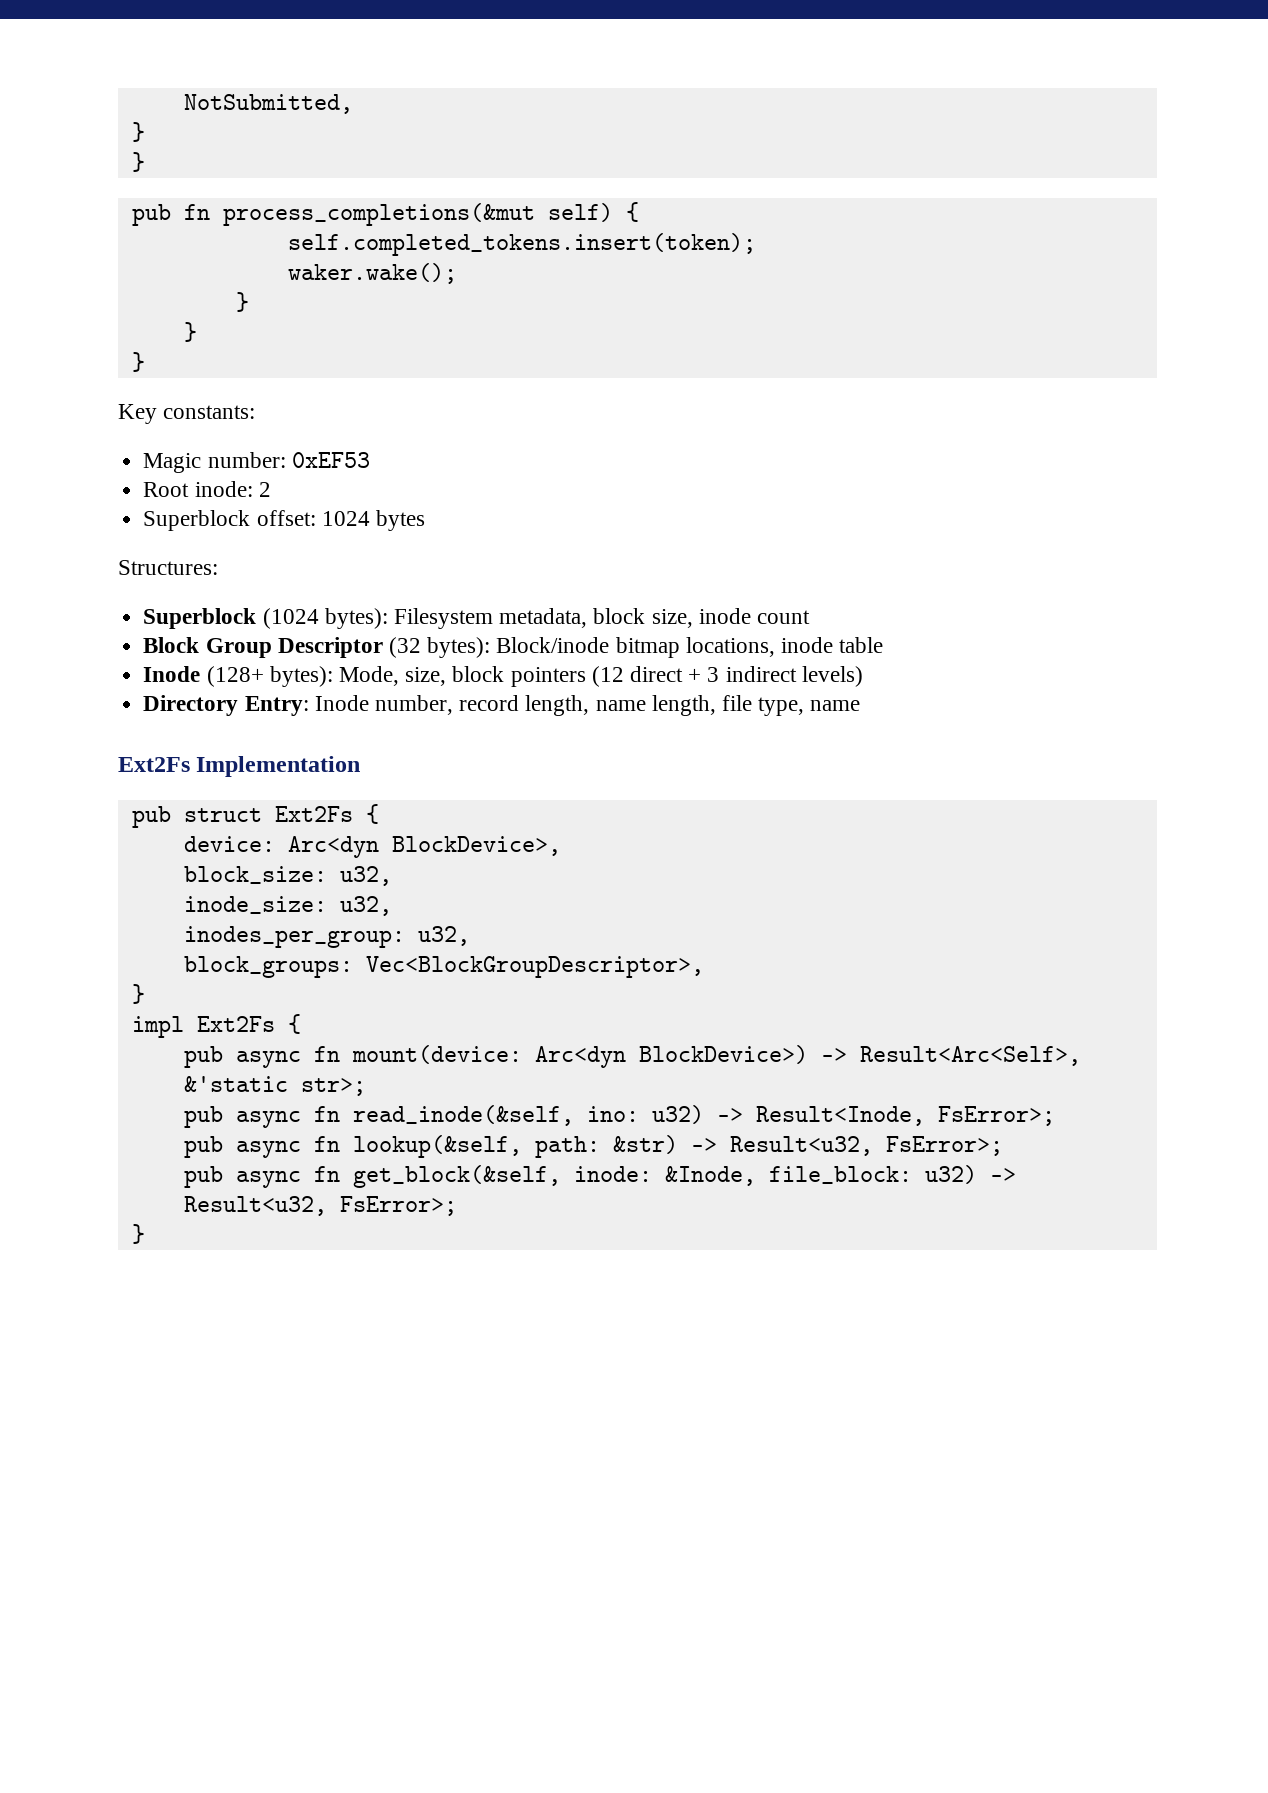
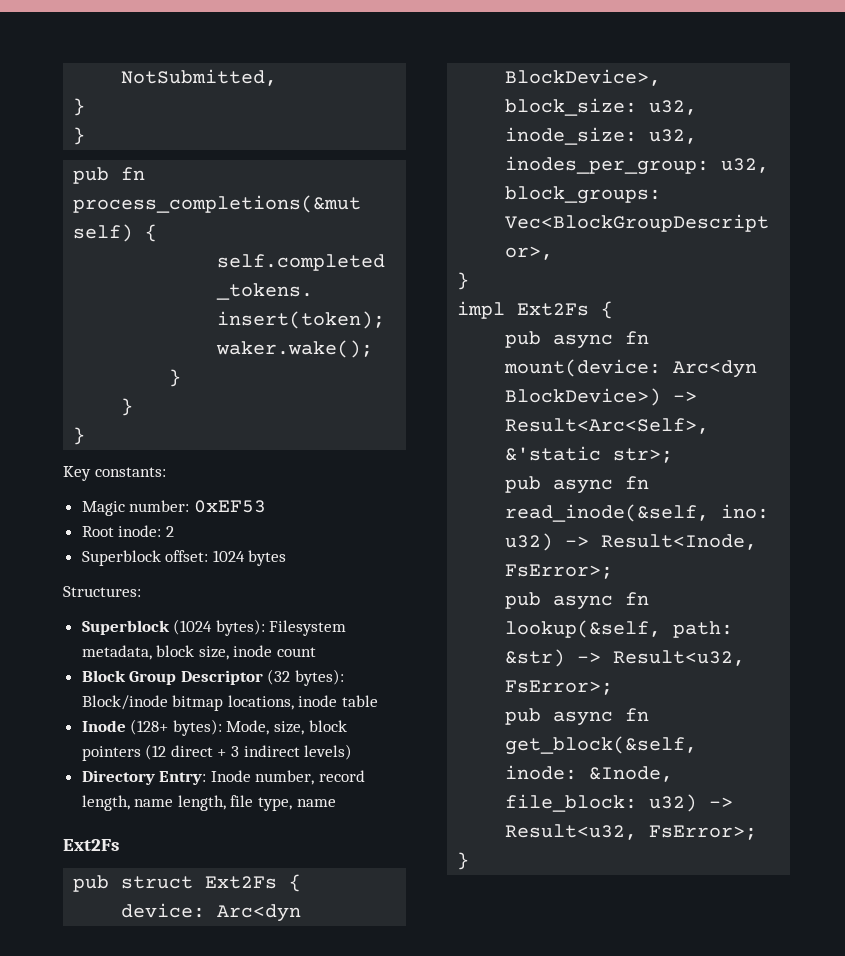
  Directory Entry: Inode number, record length, name length, file type, name
- Ext2Fs Implementation
+ Ext2Fs

